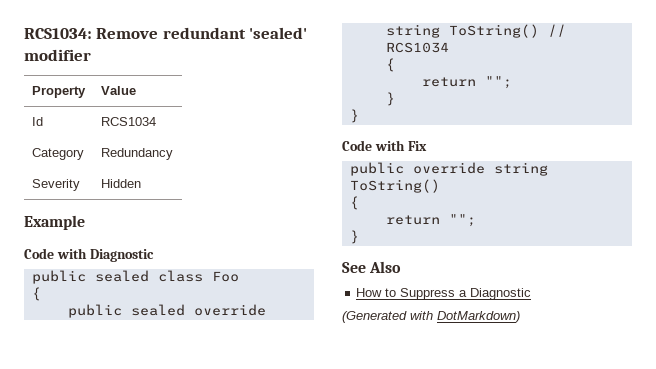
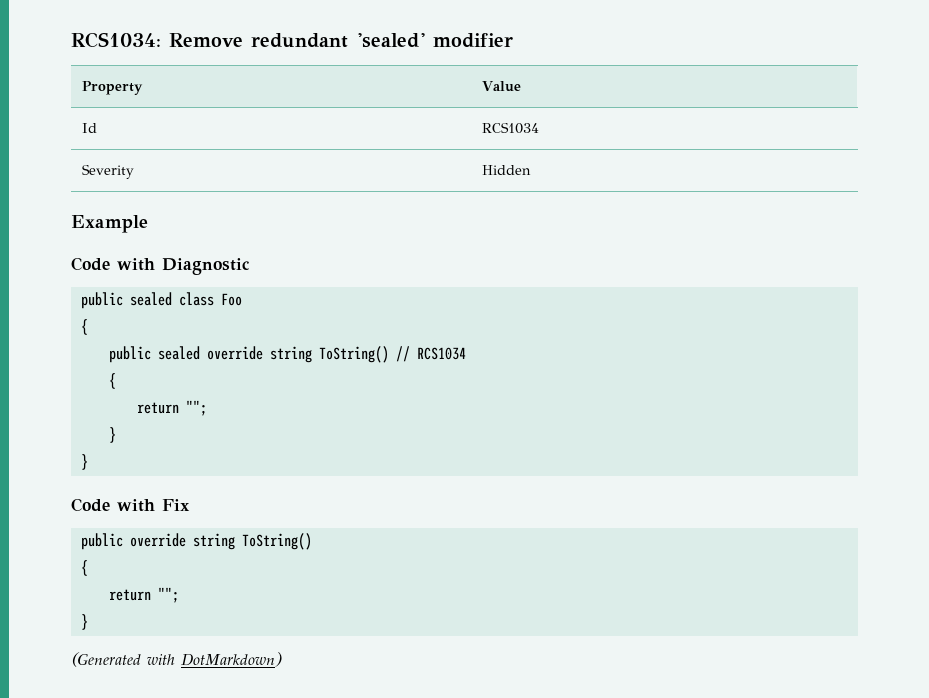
- Category | Redundancy
- See Also
- How to Suppress a Diagnostic

